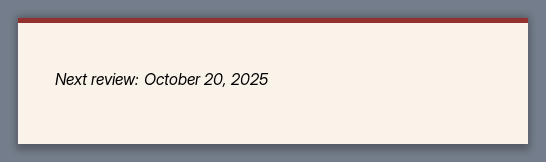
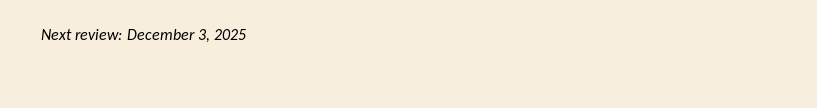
- Next review: October 20, 2025
+ Next review: December 3, 2025

